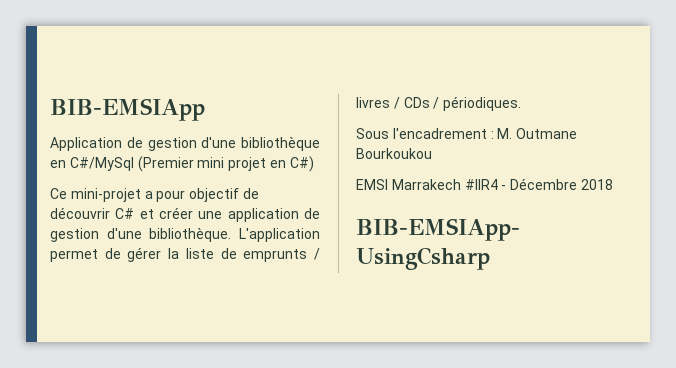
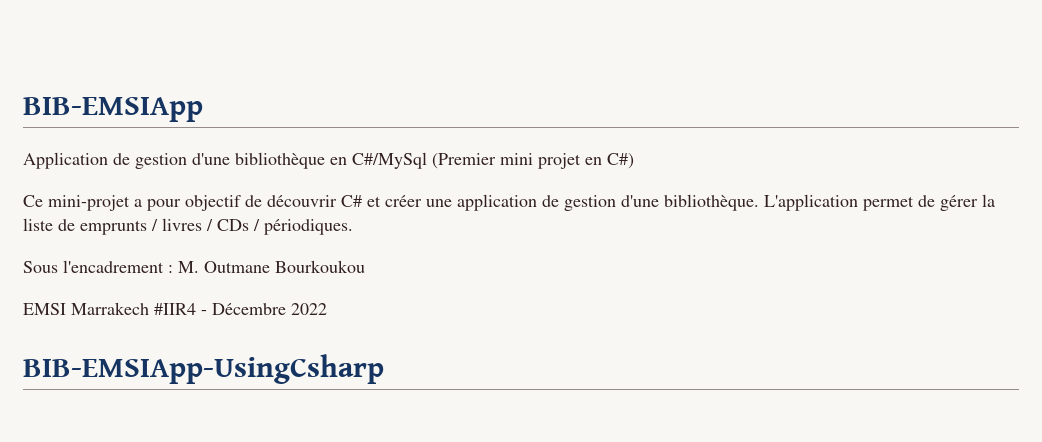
- EMSI Marrakech #IIR4 - Décembre 2018
+ EMSI Marrakech #IIR4 - Décembre 2022

